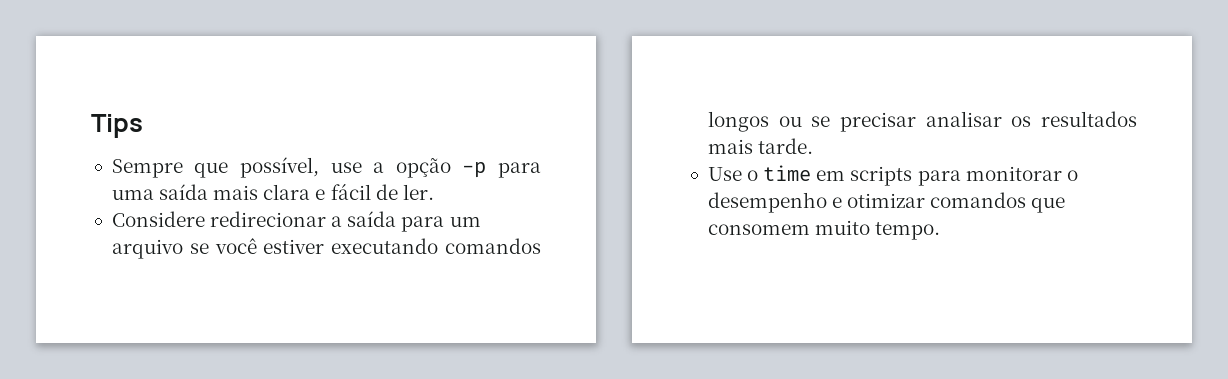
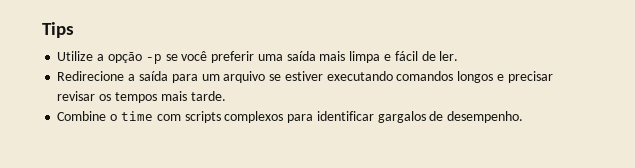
- Sempre que possível, use a opção -p para uma saída mais clara e fácil de ler.
+ Utilize a opção -p se você preferir uma saída mais limpa e fácil de ler.
- Considere redirecionar a saída para um arquivo se você estiver executando comandos longos ou se precisar analisar os resultados mais tarde.
+ Redirecione a saída para um arquivo se estiver executando comandos longos e precisar revisar os tempos mais tarde.
- Use o time em scripts para monitorar o desempenho e otimizar comandos que consomem muito tempo.
+ Combine o time com scripts complexos para identificar gargalos de desempenho.

